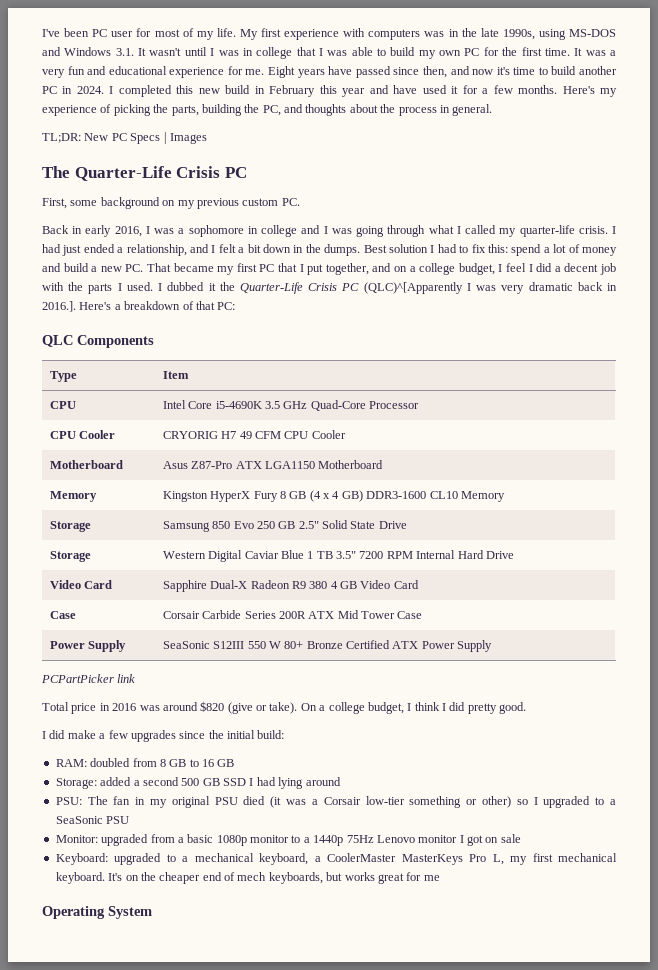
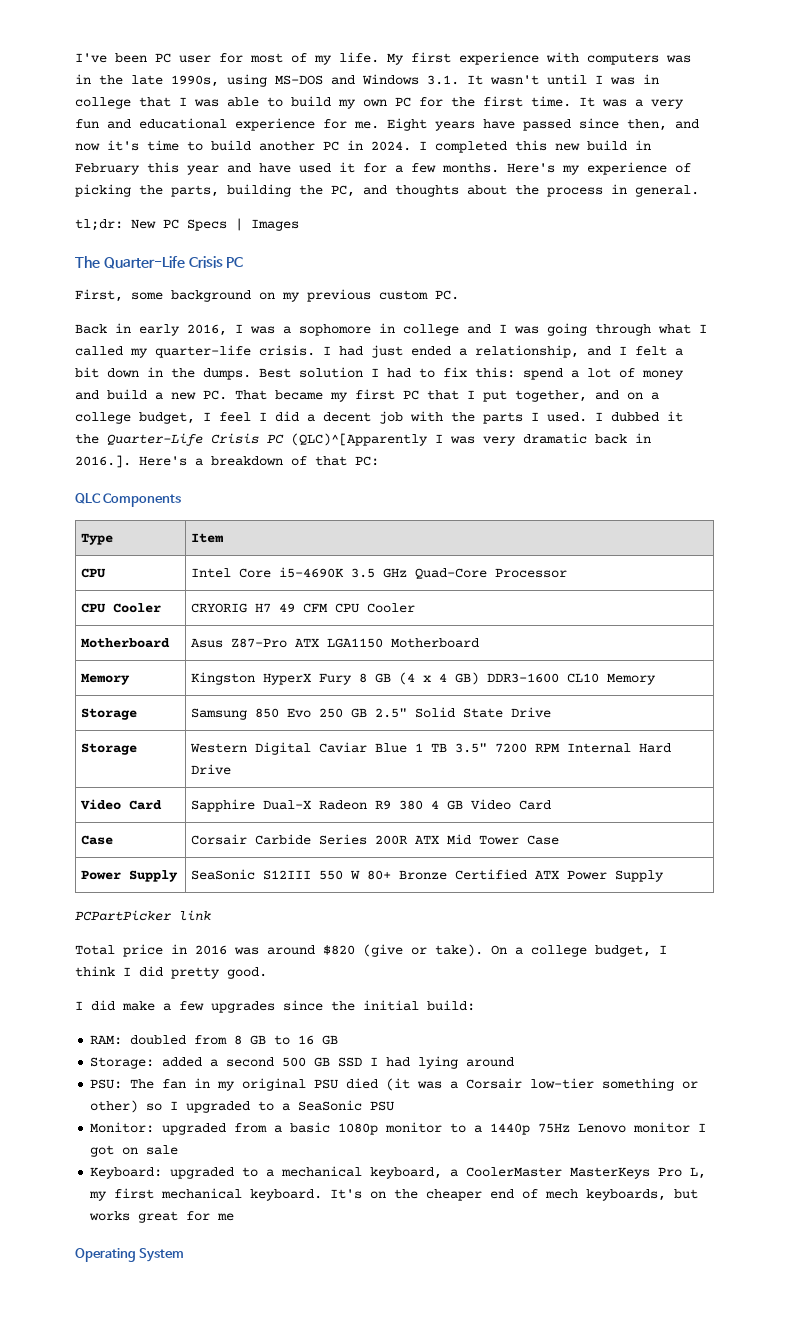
- TL;DR: New PC Specs | Images
+ tl;dr: New PC Specs | Images

